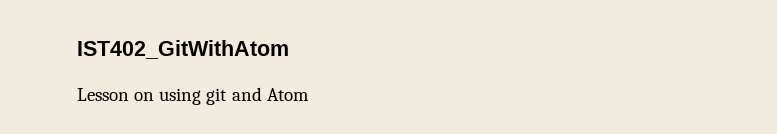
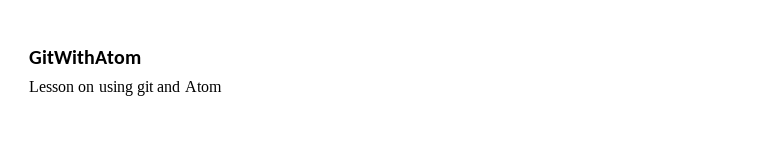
- IST402_GitWithAtom
+ GitWithAtom

